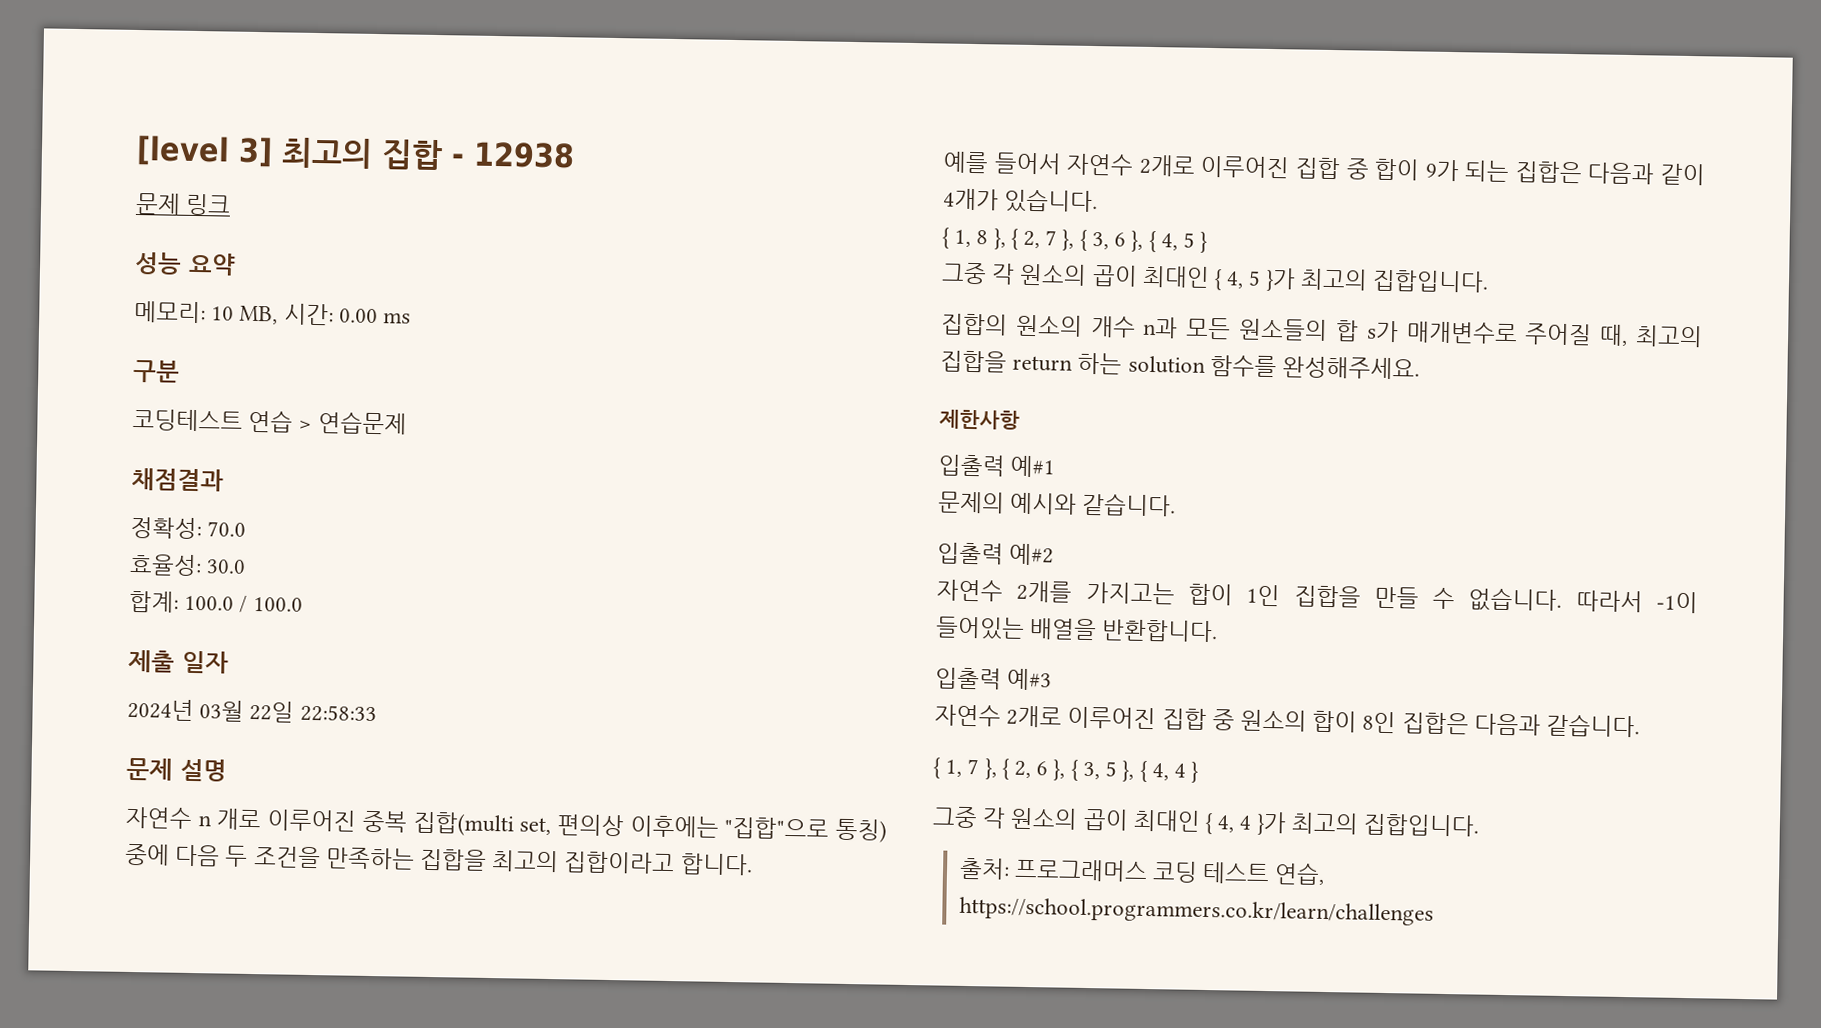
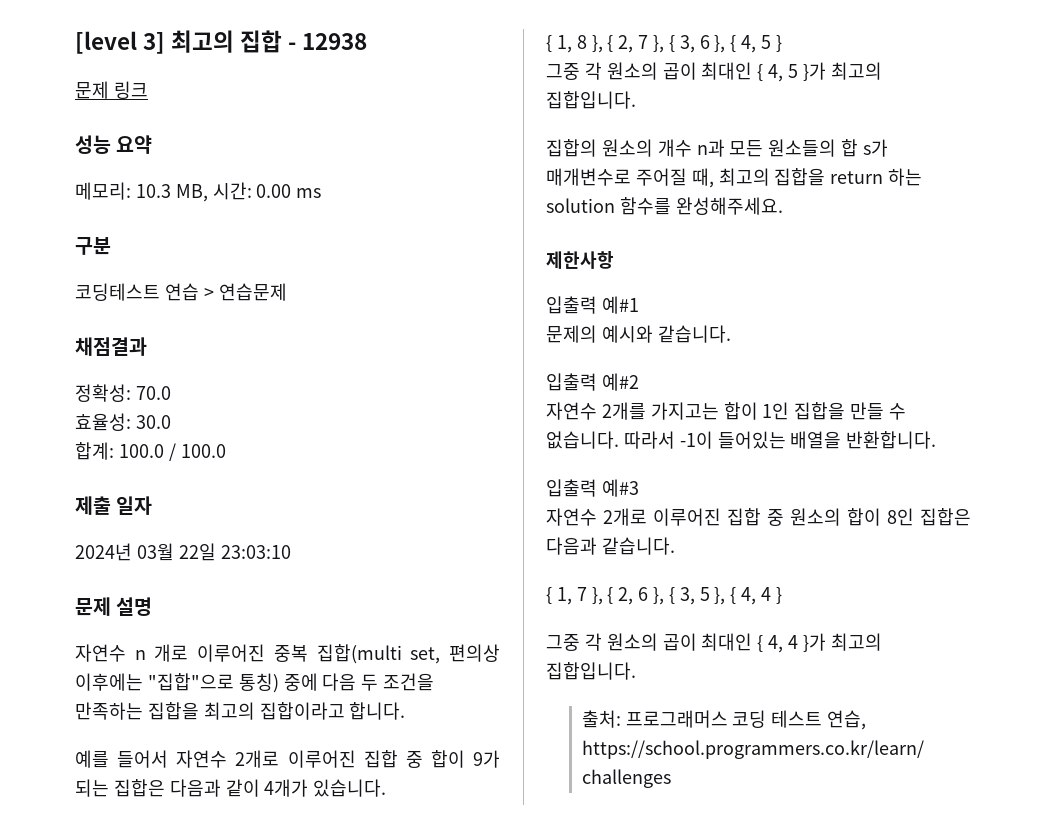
- 메모리: 10 MB, 시간: 0.00 ms
+ 메모리: 10.3 MB, 시간: 0.00 ms
- 2024년 03월 22일 22:58:33
+ 2024년 03월 22일 23:03:10

